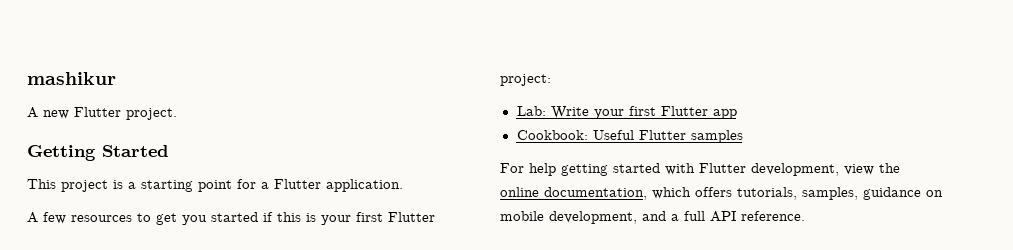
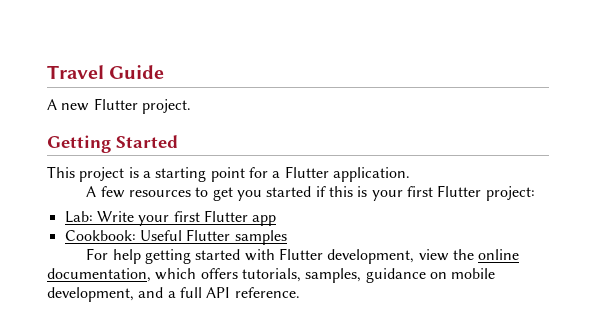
- mashikur
+ Travel Guide

